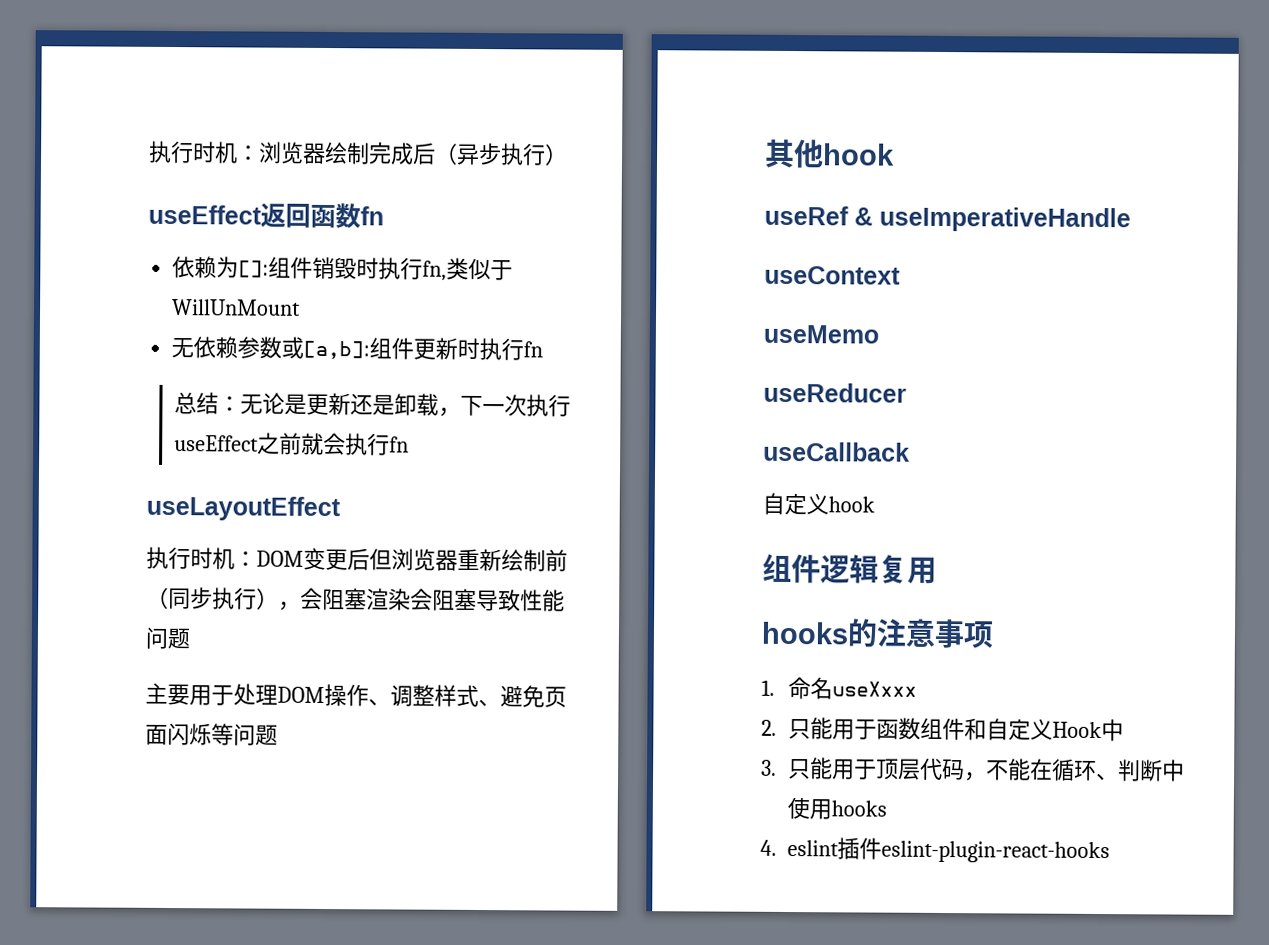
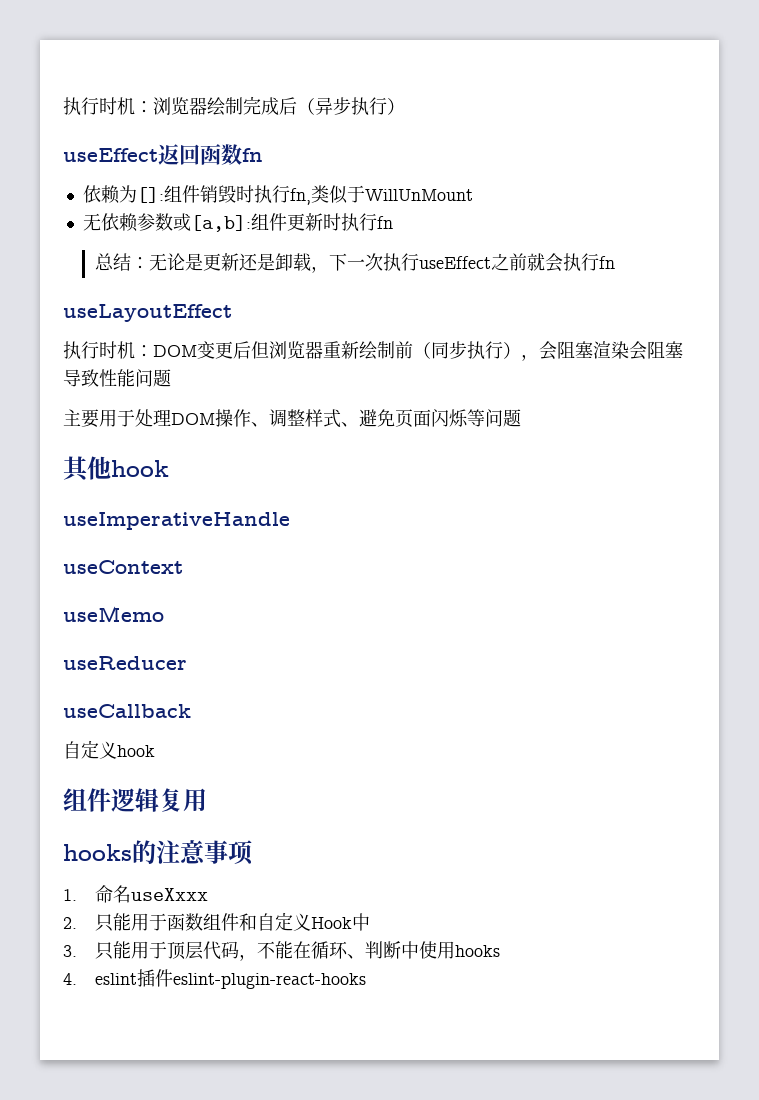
- useRef & useImperativeHandle
+ useImperativeHandle

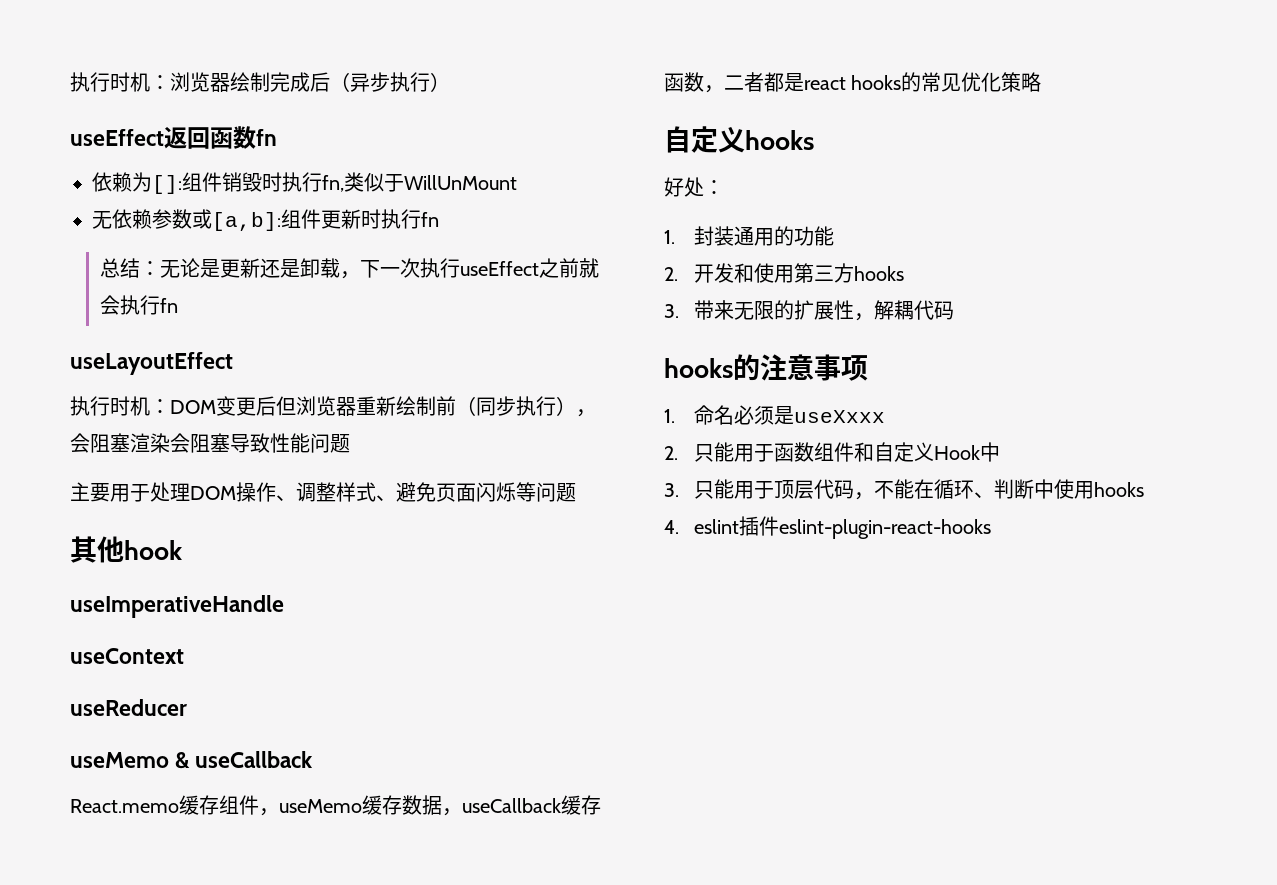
- useMemo
- useCallback
+ useMemo & useCallback
- 自定义hook
- 组件逻辑复用
+ React.memo缓存组件，useMemo缓存数据，useCallback缓存函数，二者都是react hooks的常见优化策略
+ 自定义hooks
+ 好处：
+ 1.封装通用的功能
+ 2.开发和使用第三方hooks
+ 3.带来无限的扩展性，解耦代码
- 1.命名useXxxx
+ 1.命名必须是useXxxx

